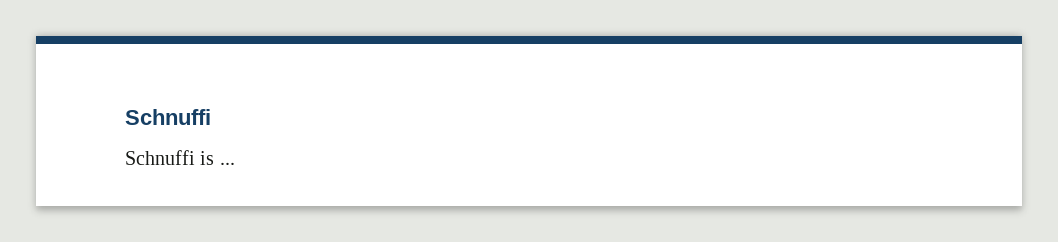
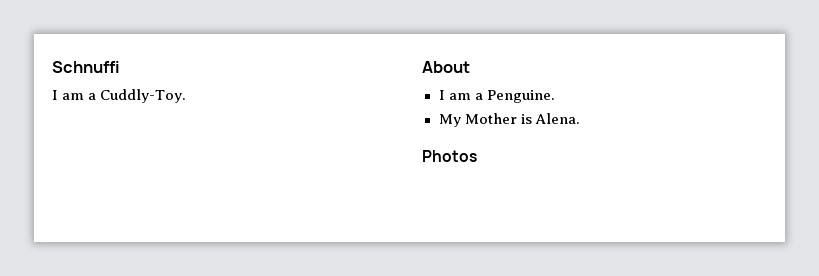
- Schnuffi is ...
+ I am a Cuddly-Toy.
+ About
+ I am a Penguine.
+ My Mother is Alena.
+ Photos

